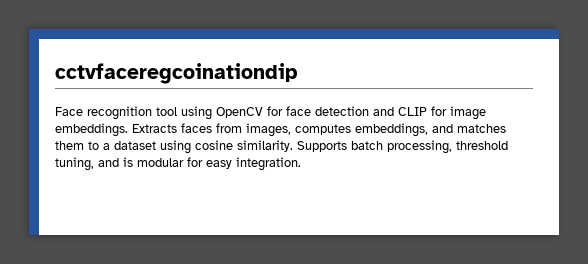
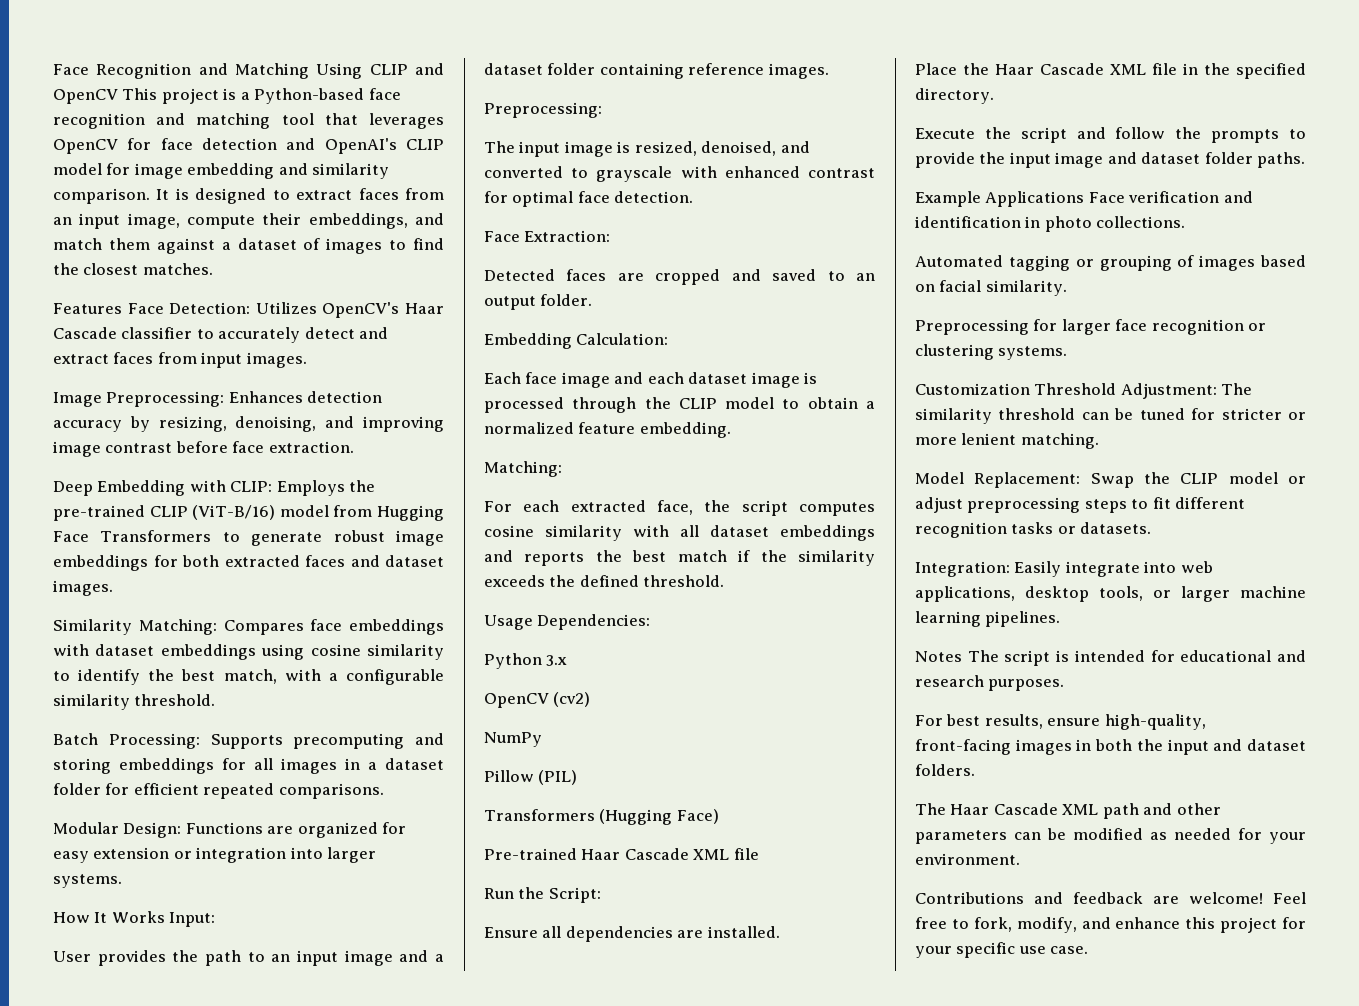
- cctvfaceregcoinationdip
- Face recognition tool using OpenCV for face detection and CLIP for image embeddings. Extracts faces from images, computes embeddings, and matches them to a dataset using cosine similarity. Supports batch processing, threshold tuning, and is modular for easy integration.
+ Face Recognition and Matching Using CLIP and OpenCV This project is a Python-based face recognition and matching tool that leverages OpenCV for face detection and OpenAI's CLIP model for image embedding and similarity comparison. It is designed to extract faces from an input image, compute their embeddings, and match them against a dataset of images to find the closest matches.
+ Features Face Detection: Utilizes OpenCV's Haar Cascade classifier to accurately detect and extract faces from input images.
+ Image Preprocessing: Enhances detection accuracy by resizing, denoising, and improving image contrast before face extraction.
+ Deep Embedding with CLIP: Employs the pre-trained CLIP (ViT-B/16) model from Hugging Face Transformers to generate robust image embeddings for both extracted faces and dataset images.
+ Similarity Matching: Compares face embeddings with dataset embeddings using cosine similarity to identify the best match, with a configurable similarity threshold.
+ Batch Processing: Supports precomputing and storing embeddings for all images in a dataset folder for efficient repeated comparisons.
+ Modular Design: Functions are organized for easy extension or integration into larger systems.
+ How It Works Input:
+ User provides the path to an input image and a dataset folder containing reference images.
+ Preprocessing:
+ The input image is resized, denoised, and converted to grayscale with enhanced contrast for optimal face detection.
+ Face Extraction:
+ Detected faces are cropped and saved to an output folder.
+ Embedding Calculation:
+ Each face image and each dataset image is processed through the CLIP model to obtain a normalized feature embedding.
+ Matching:
+ For each extracted face, the script computes cosine similarity with all dataset embeddings and reports the best match if the similarity exceeds the defined threshold.
+ Usage Dependencies:
+ Python 3.x
+ OpenCV (cv2)
+ NumPy
+ Pillow (PIL)
+ Transformers (Hugging Face)
+ Pre-trained Haar Cascade XML file
+ Run the Script:
+ Ensure all dependencies are installed.
+ Place the Haar Cascade XML file in the specified directory.
+ Execute the script and follow the prompts to provide the input image and dataset folder paths.
+ Example Applications Face verification and identification in photo collections.
+ Automated tagging or grouping of images based on facial similarity.
+ Preprocessing for larger face recognition or clustering systems.
+ Customization Threshold Adjustment: The similarity threshold can be tuned for stricter or more lenient matching.
+ Model Replacement: Swap the CLIP model or adjust preprocessing steps to fit different recognition tasks or datasets.
+ Integration: Easily integrate into web applications, desktop tools, or larger machine learning pipelines.
+ Notes The script is intended for educational and research purposes.
+ For best results, ensure high-quality, front-facing images in both the input and dataset folders.
+ The Haar Cascade XML path and other parameters can be modified as needed for your environment.
+ Contributions and feedback are welcome! Feel free to fork, modify, and enhance this project for your specific use case.

